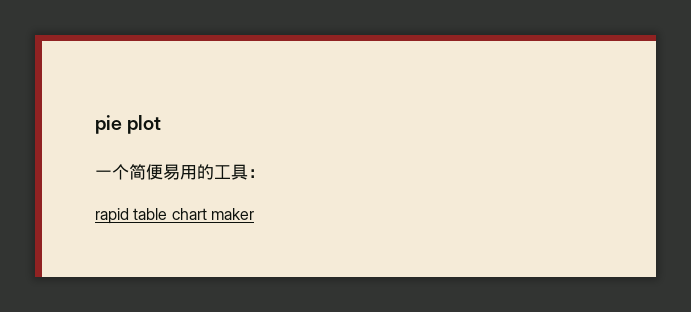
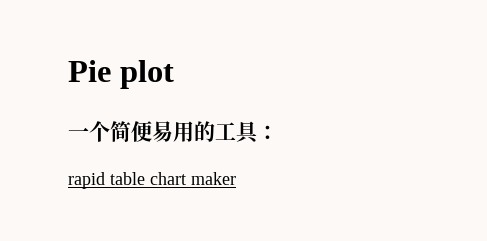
- pie plot
+ Pie plot

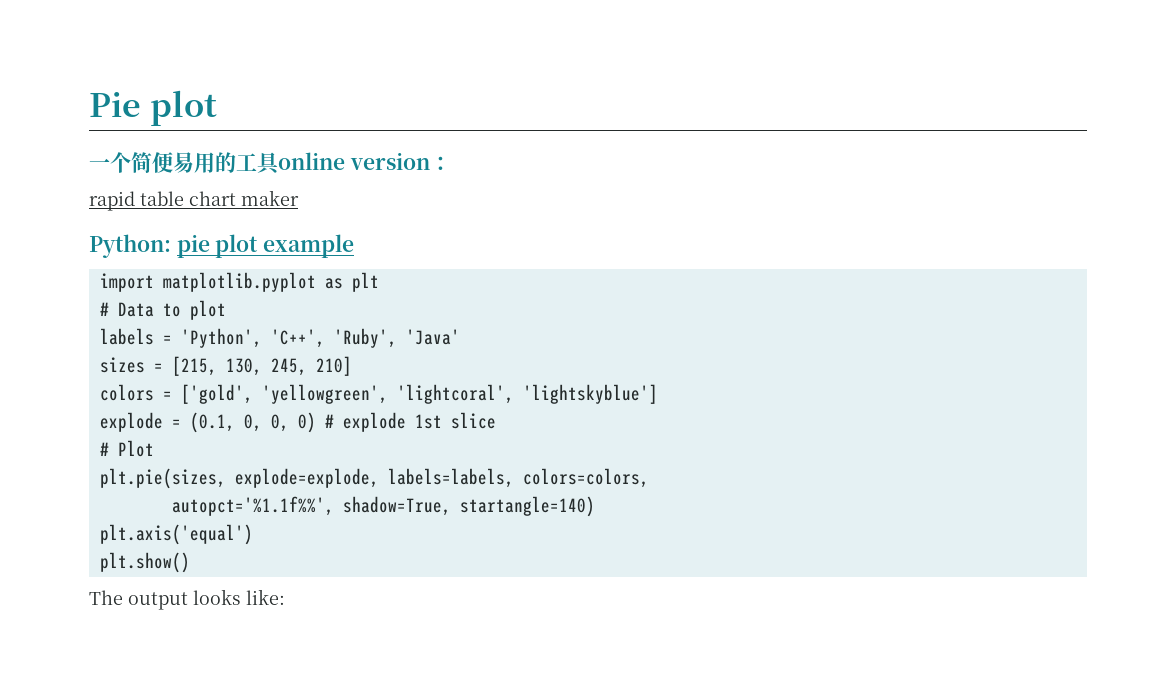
- 一个简便易用的工具：
+ 一个简便易用的工具online version：
+ Python: pie plot example
+ import matplotlib.pyplot as plt
+ # Data to plot
+ labels = 'Python', 'C++', 'Ruby', 'Java'
+ sizes = [215, 130, 245, 210]
+ colors = ['gold', 'yellowgreen', 'lightcoral', 'lightskyblue']
+ explode = (0.1, 0, 0, 0) # explode 1st slice
+ # Plot
+ plt.pie(sizes, explode=explode, labels=labels, colors=colors,
+ autopct='%1.1f%%', shadow=True, startangle=140)
+ plt.axis('equal')
+ plt.show()
+ The output looks like:

